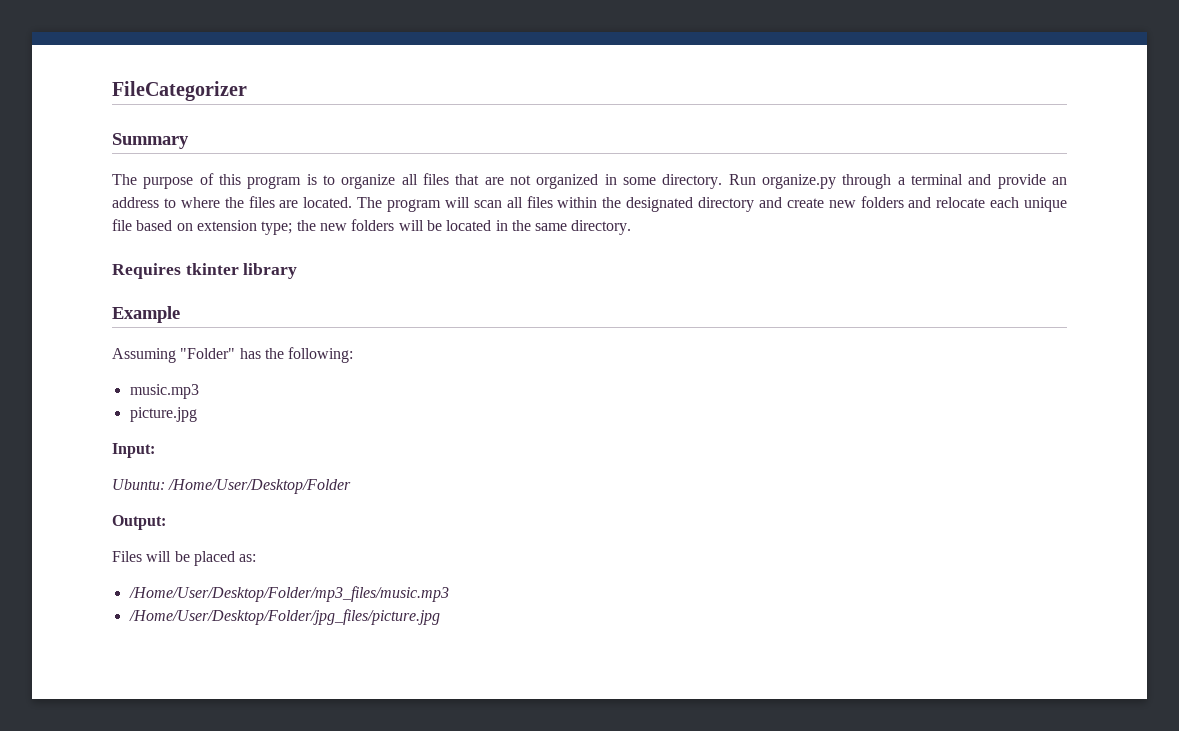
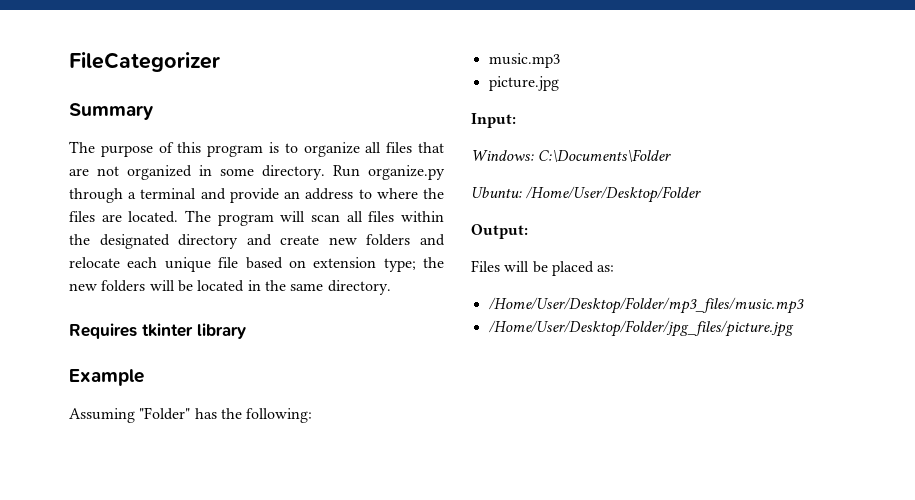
+ Windows: C:\Documents\Folder

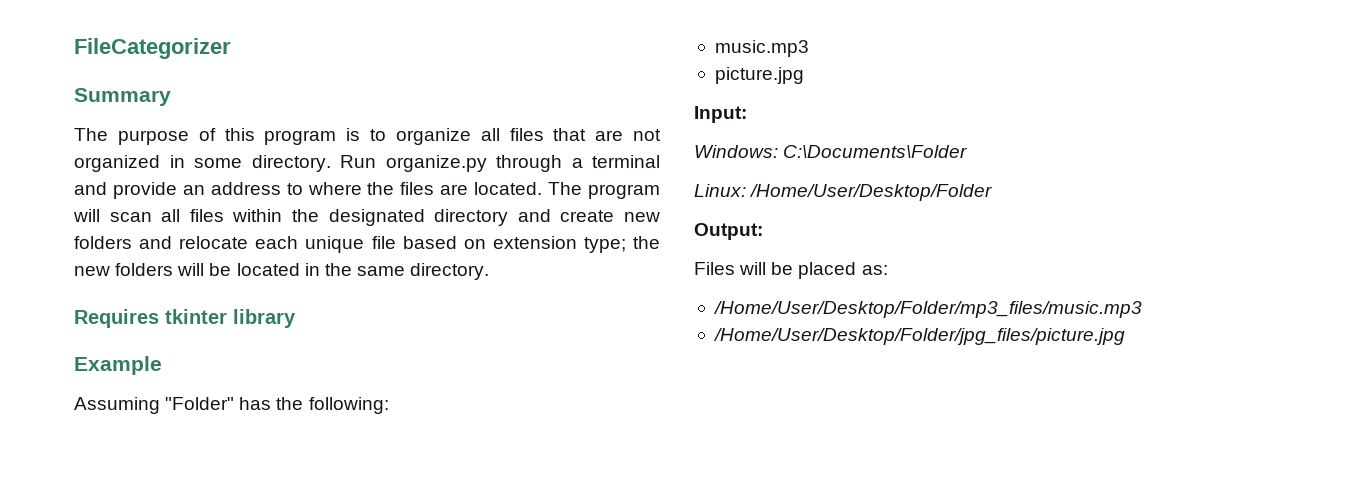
- Ubuntu: /Home/User/Desktop/Folder
+ Linux: /Home/User/Desktop/Folder

